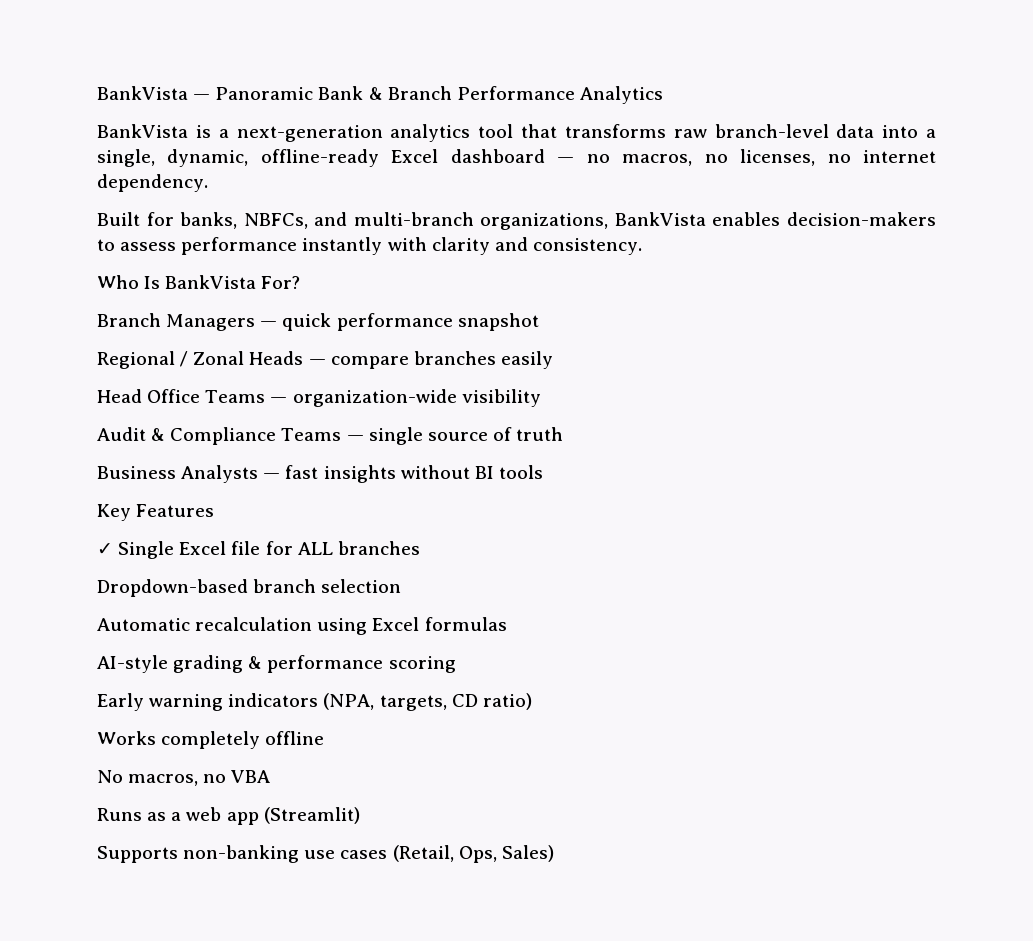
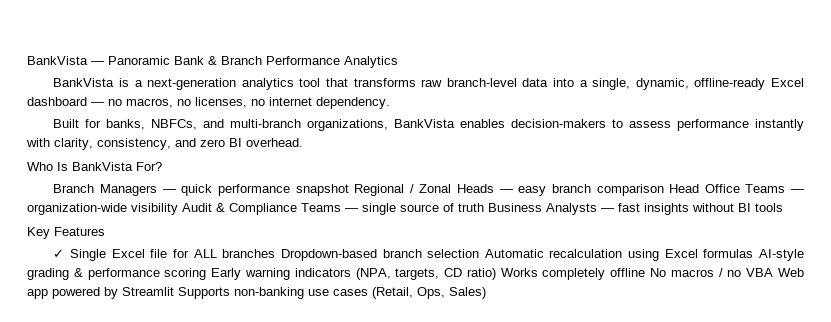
- Built for banks, NBFCs, and multi-branch organizations, BankVista enables decision-makers to assess performance instantly with clarity and consistency.
+ Built for banks, NBFCs, and multi-branch organizations, BankVista enables decision-makers to assess performance instantly with clarity, consistency, and zero BI overhead.
- Branch Managers — quick performance snapshot
- Regional / Zonal Heads — compare branches easily
- Head Office Teams — organization-wide visibility
- Audit & Compliance Teams — single source of truth
- Business Analysts — fast insights without BI tools
+ Branch Managers — quick performance snapshot Regional / Zonal Heads — easy branch comparison Head Office Teams — organization-wide visibility Audit & Compliance Teams — single source of truth Business Analysts — fast insights without BI tools
- ✓ Single Excel file for ALL branches
- Dropdown-based branch selection
- Automatic recalculation using Excel formulas
- AI-style grading & performance scoring
- Early warning indicators (NPA, targets, CD ratio)
- Works completely offline
- No macros, no VBA
- Runs as a web app (Streamlit)
- Supports non-banking use cases (Retail, Ops, Sales)
+ ✓ Single Excel file for ALL branches Dropdown-based branch selection Automatic recalculation using Excel formulas AI-style grading & performance scoring Early warning indicators (NPA, targets, CD ratio) Works completely offline No macros / no VBA Web app powered by Streamlit Supports non-banking use cases (Retail, Ops, Sales)

